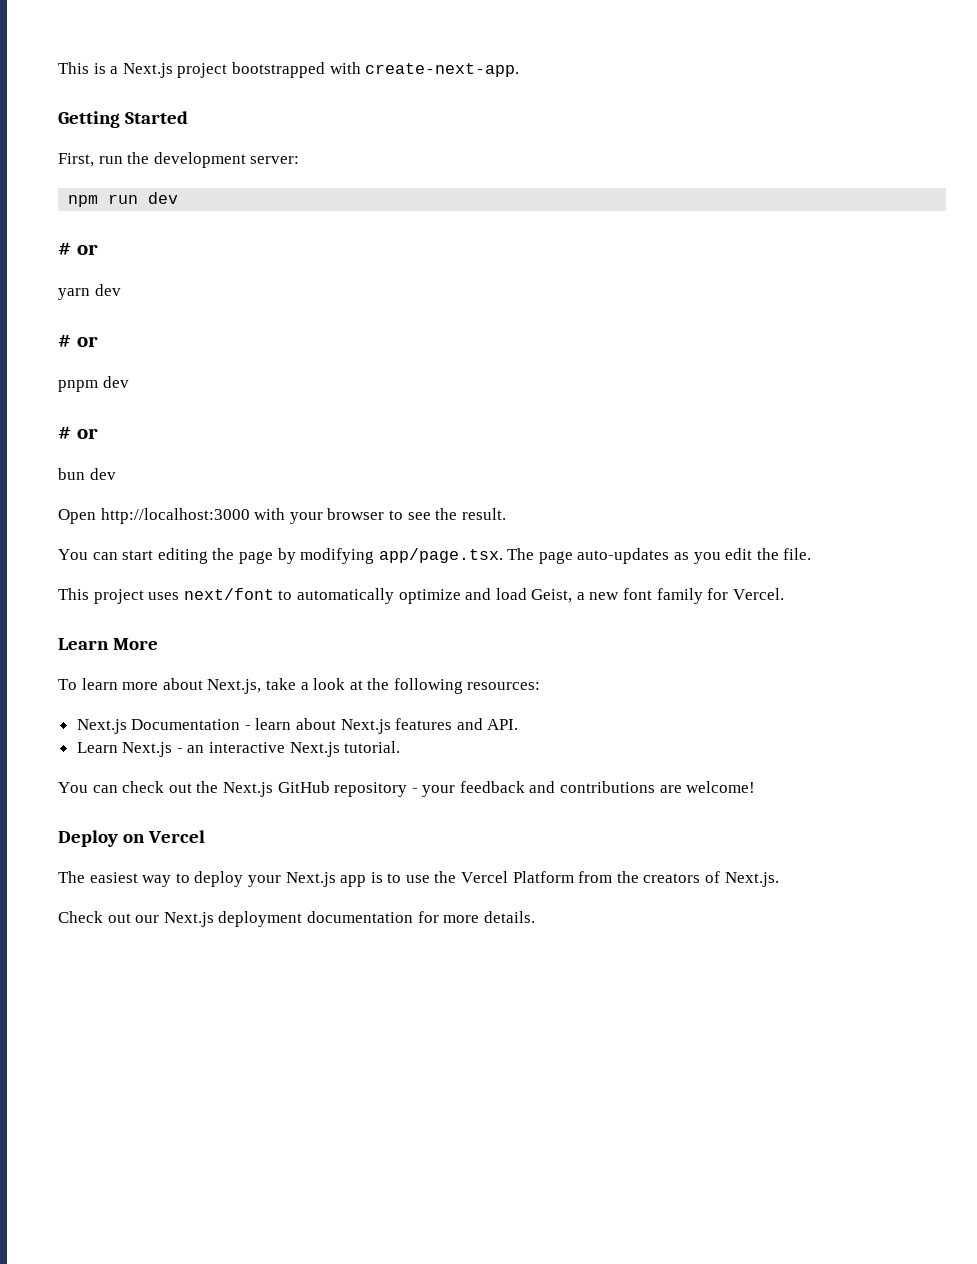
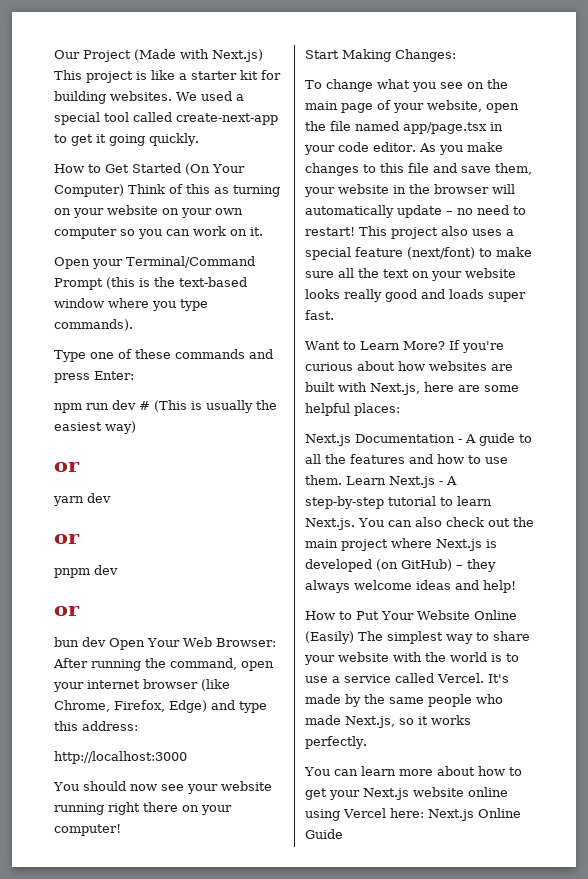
- This is a Next.js project bootstrapped with create-next-app.
- Getting Started
- First, run the development server:
- npm run dev
- # or
+ Our Project (Made with Next.js) This project is like a starter kit for building websites. We used a special tool called create-next-app to get it going quickly.
+ How to Get Started (On Your Computer) Think of this as turning on your website on your own computer so you can work on it.
+ Open your Terminal/Command Prompt (this is the text-based window where you type commands).
+ Type one of these commands and press Enter:
+ npm run dev # (This is usually the easiest way)
+ or
  yarn dev
- # or
+ or
  pnpm dev
- # or
+ or
- bun dev
- Open http://localhost:3000 with your browser to see the result.
- You can start editing the page by modifying app/page.tsx. The page auto-updates as you edit the file.
- This project uses next/font to automatically optimize and load Geist, a new font family for Vercel.
- Learn More
- To learn more about Next.js, take a look at the following resources:
- Next.js Documentation - learn about Next.js features and API.
- Learn Next.js - an interactive Next.js tutorial.
- You can check out the Next.js GitHub repository - your feedback and contributions are welcome!
- Deploy on Vercel
- The easiest way to deploy your Next.js app is to use the Vercel Platform from the creators of Next.js.
- Check out our Next.js deployment documentation for more details.
+ bun dev Open Your Web Browser: After running the command, open your internet browser (like Chrome, Firefox, Edge) and type this address:
+ http://localhost:3000
+ You should now see your website running right there on your computer!
+ Start Making Changes:
+ To change what you see on the main page of your website, open the file named app/page.tsx in your code editor. As you make changes to this file and save them, your website in the browser will automatically update – no need to restart! This project also uses a special feature (next/font) to make sure all the text on your website looks really good and loads super fast.
+ Want to Learn More? If you're curious about how websites are built with Next.js, here are some helpful places:
+ Next.js Documentation - A guide to all the features and how to use them. Learn Next.js - A step-by-step tutorial to learn Next.js. You can also check out the main project where Next.js is developed (on GitHub) – they always welcome ideas and help!
+ How to Put Your Website Online (Easily) The simplest way to share your website with the world is to use a service called Vercel. It's made by the same people who made Next.js, so it works perfectly.
+ You can learn more about how to get your Next.js website online using Vercel here: Next.js Online Guide

